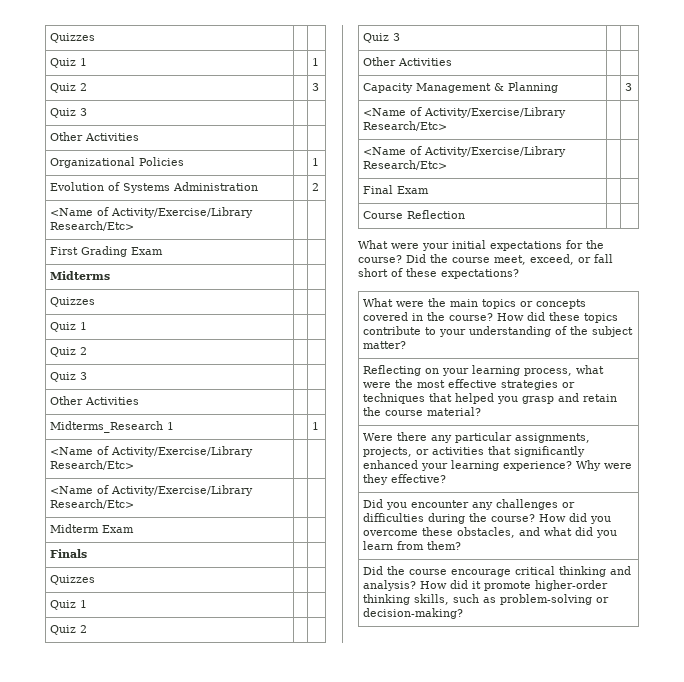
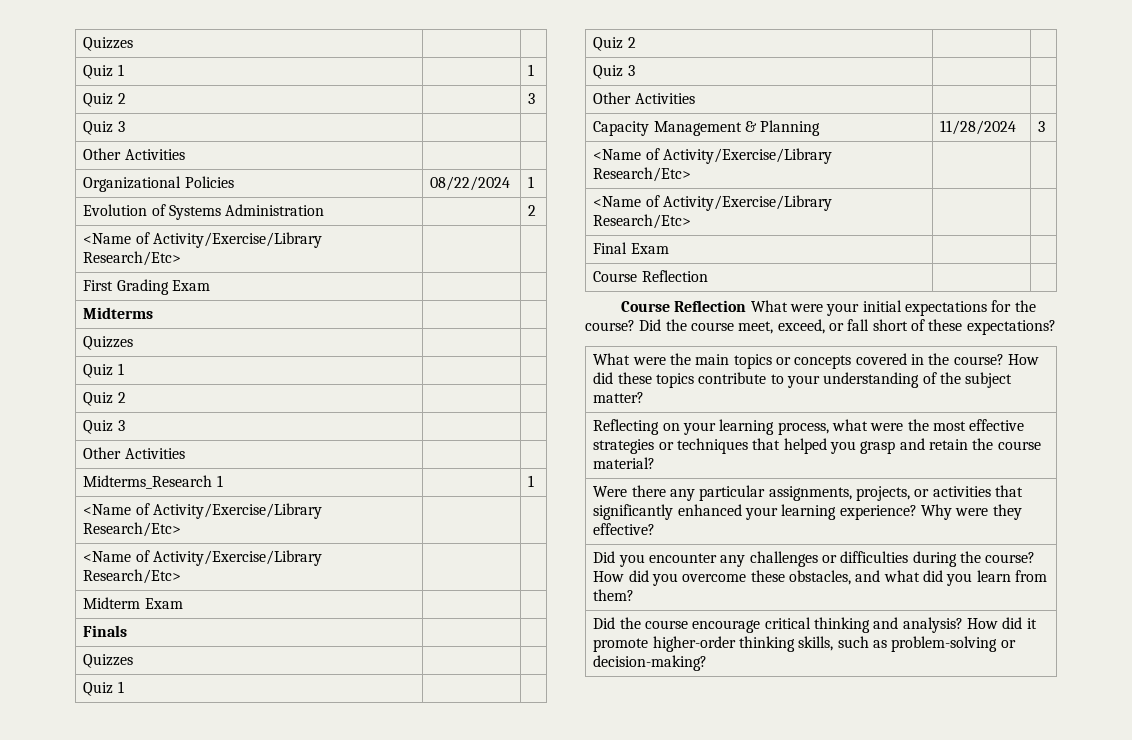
- Organizational Policies | | 1
+ Organizational Policies | 08/22/2024 | 1
- Capacity Management & Planning | | 3
+ Capacity Management & Planning | 11/28/2024 | 3
- What were your initial expectations for the course?
+ Course Reflection What were your initial expectations for the course?

